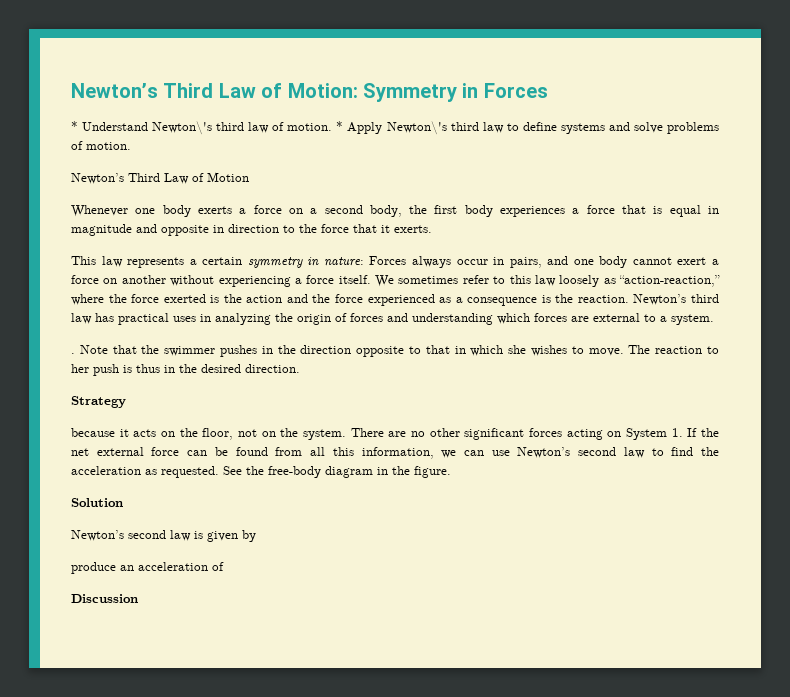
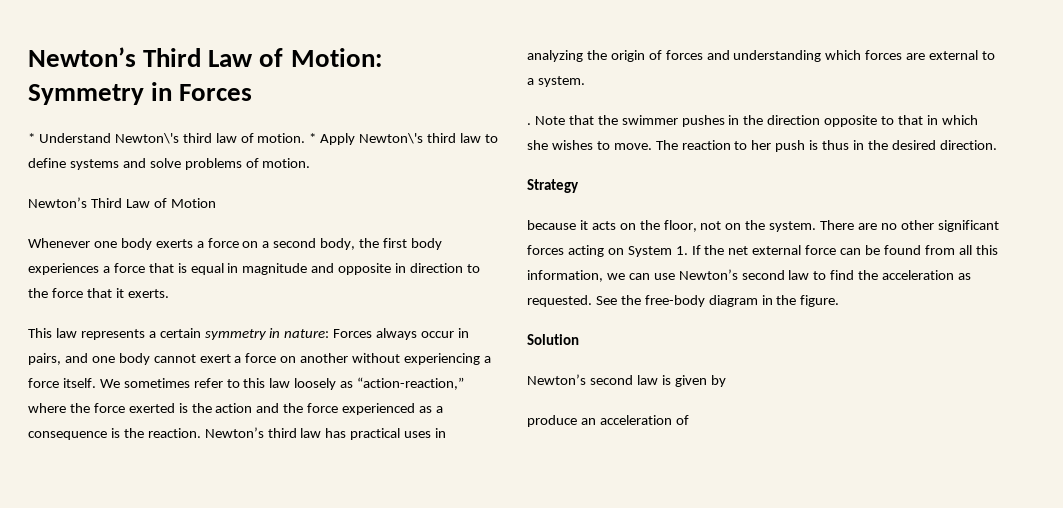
- Discussion

